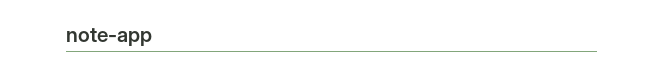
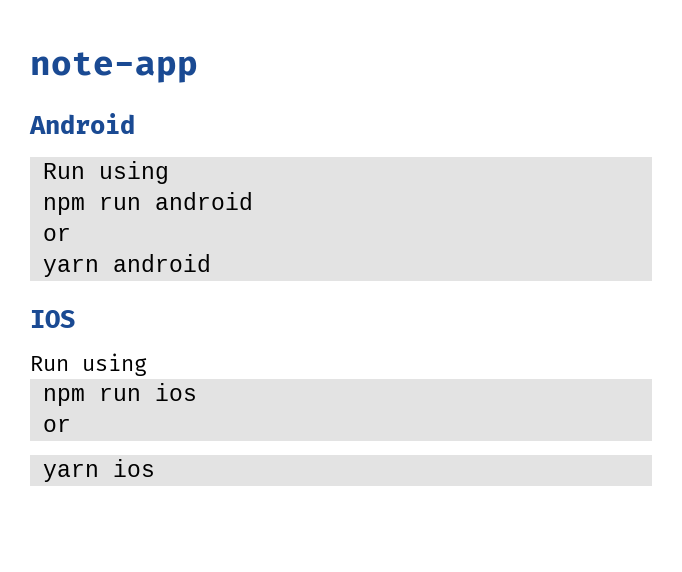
+ Android
+ Run using
+ npm run android
+ or
+ yarn android
+ IOS
+ Run using
+ npm run ios
+ or
+ yarn ios

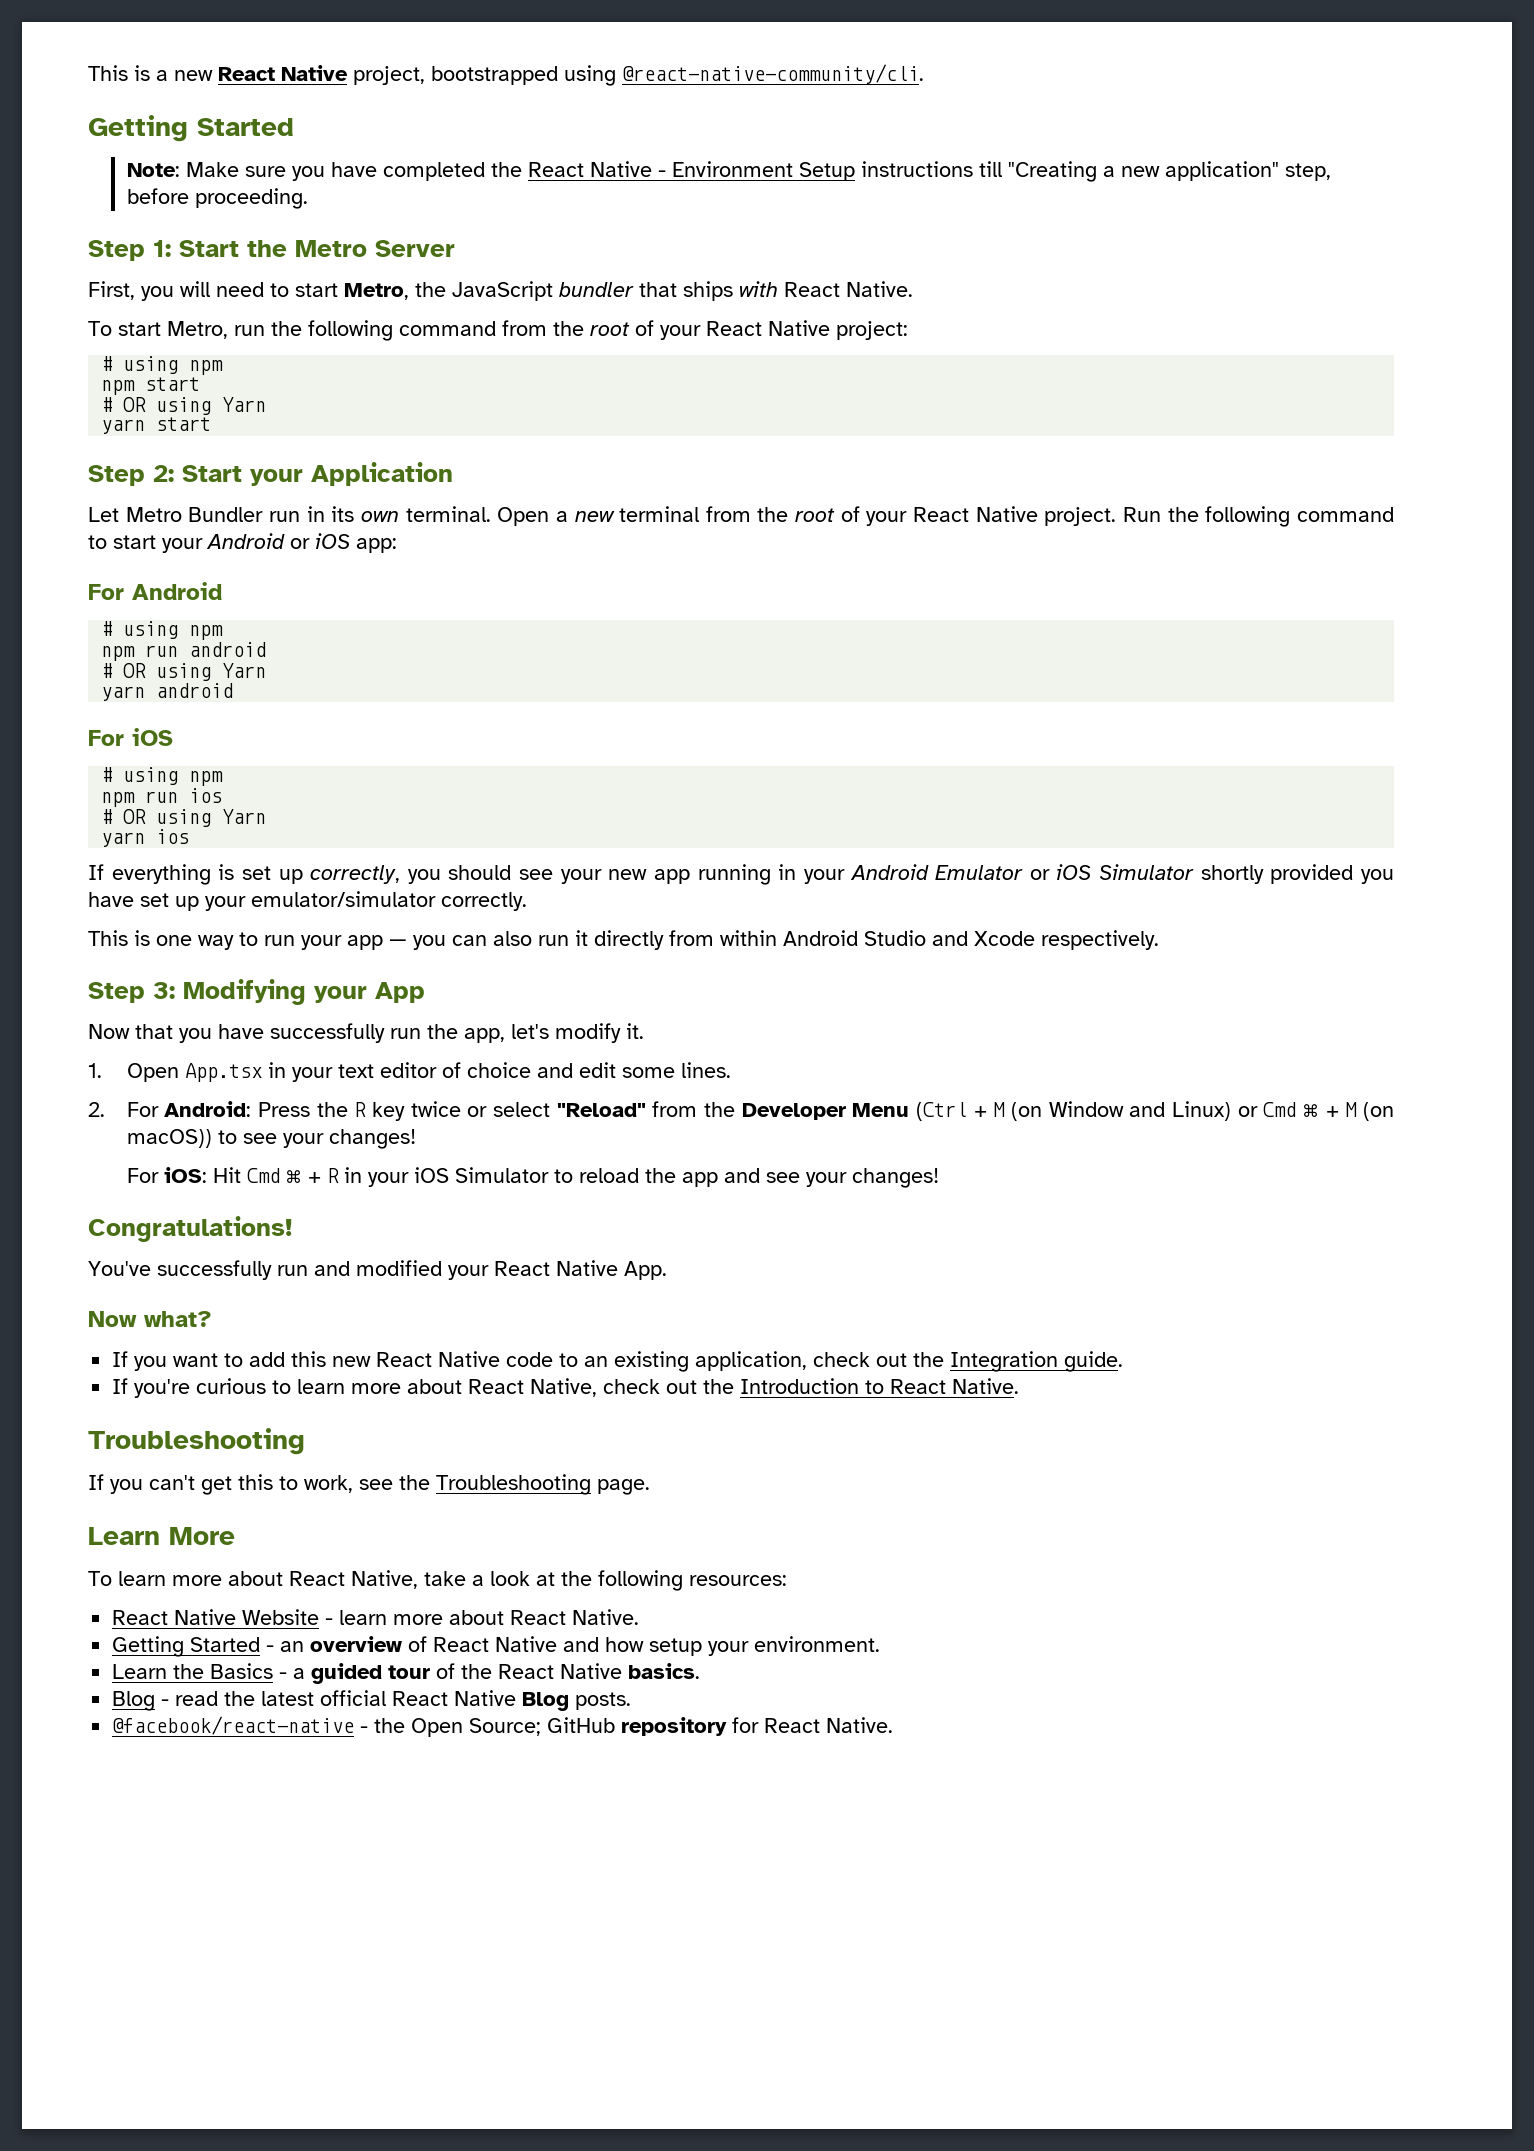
- note-app
- Android
- Run using
+ This is a new React Native project, bootstrapped using @react-native-community/cli.
+ Getting Started
+ Note: Make sure you have completed the React Native - Environment Setup instructions till "Creating a new application" step, before proceeding.
+ Step 1: Start the Metro Server
+ First, you will need to start Metro, the JavaScript bundler that ships with React Native.
+ To start Metro, run the following command from the root of your React Native project:
+ # using npm
+ npm start
+ # OR using Yarn
+ yarn start
+ Step 2: Start your Application
+ Let Metro Bundler run in its own terminal. Open a new terminal from the root of your React Native project. Run the following command to start your Android or iOS app:
+ For Android
+ # using npm
  npm run android
- or
+ # OR using Yarn
- IOS
- Run using
+ For iOS
+ # using npm
  npm run ios
- or
+ # OR using Yarn
  yarn ios
+ If everything is set up correctly, you should see your new app running in your Android Emulator or iOS Simulator shortly provided you have set up your emulator/simulator correctly.
+ This is one way to run your app — you can also run it directly from within Android Studio and Xcode respectively.
+ Step 3: Modifying your App
+ Now that you have successfully run the app, let's modify it.
+ 1. Open App.tsx in your text editor of choice and edit some lines.
+ 2. For Android: Press the R key twice or select "Reload" from the Developer Menu (Ctrl + M (on Window and Linux) or Cmd ⌘ + M (on macOS)) to see your changes!
+ For iOS: Hit Cmd ⌘ + R in your iOS Simulator to reload the app and see your changes!
+ Congratulations!
+ You've successfully run and modified your React Native App.
+ Now what?
+ If you want to add this new React Native code to an existing application, check out the Integration guide.
+ If you're curious to learn more about React Native, check out the Introduction to React Native.
+ Troubleshooting
+ If you can't get this to work, see the Troubleshooting page.
+ Learn More
+ To learn more about React Native, take a look at the following resources:
+ React Native Website - learn more about React Native.
+ Getting Started - an overview of React Native and how setup your environment.
+ Learn the Basics - a guided tour of the React Native basics.
+ Blog - read the latest official React Native Blog posts.
+ @facebook/react-native - the Open Source; GitHub repository for React Native.

